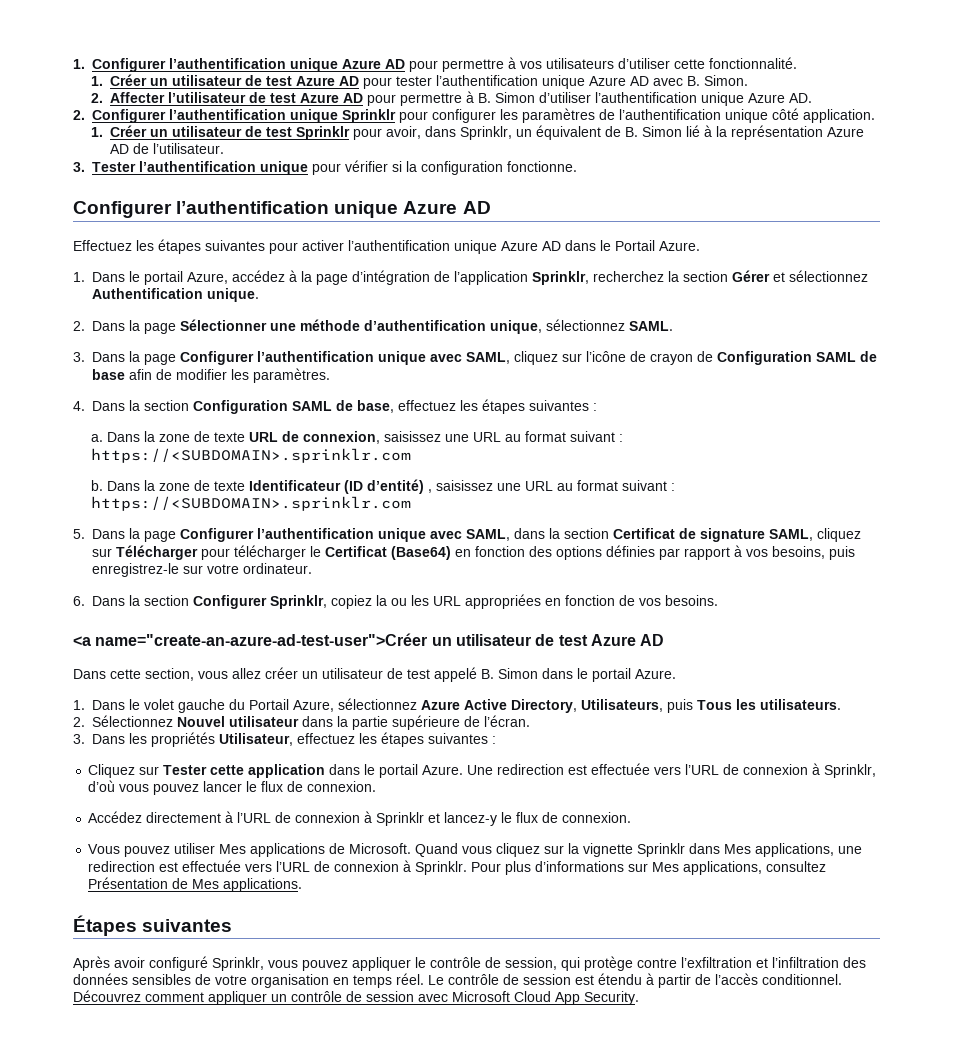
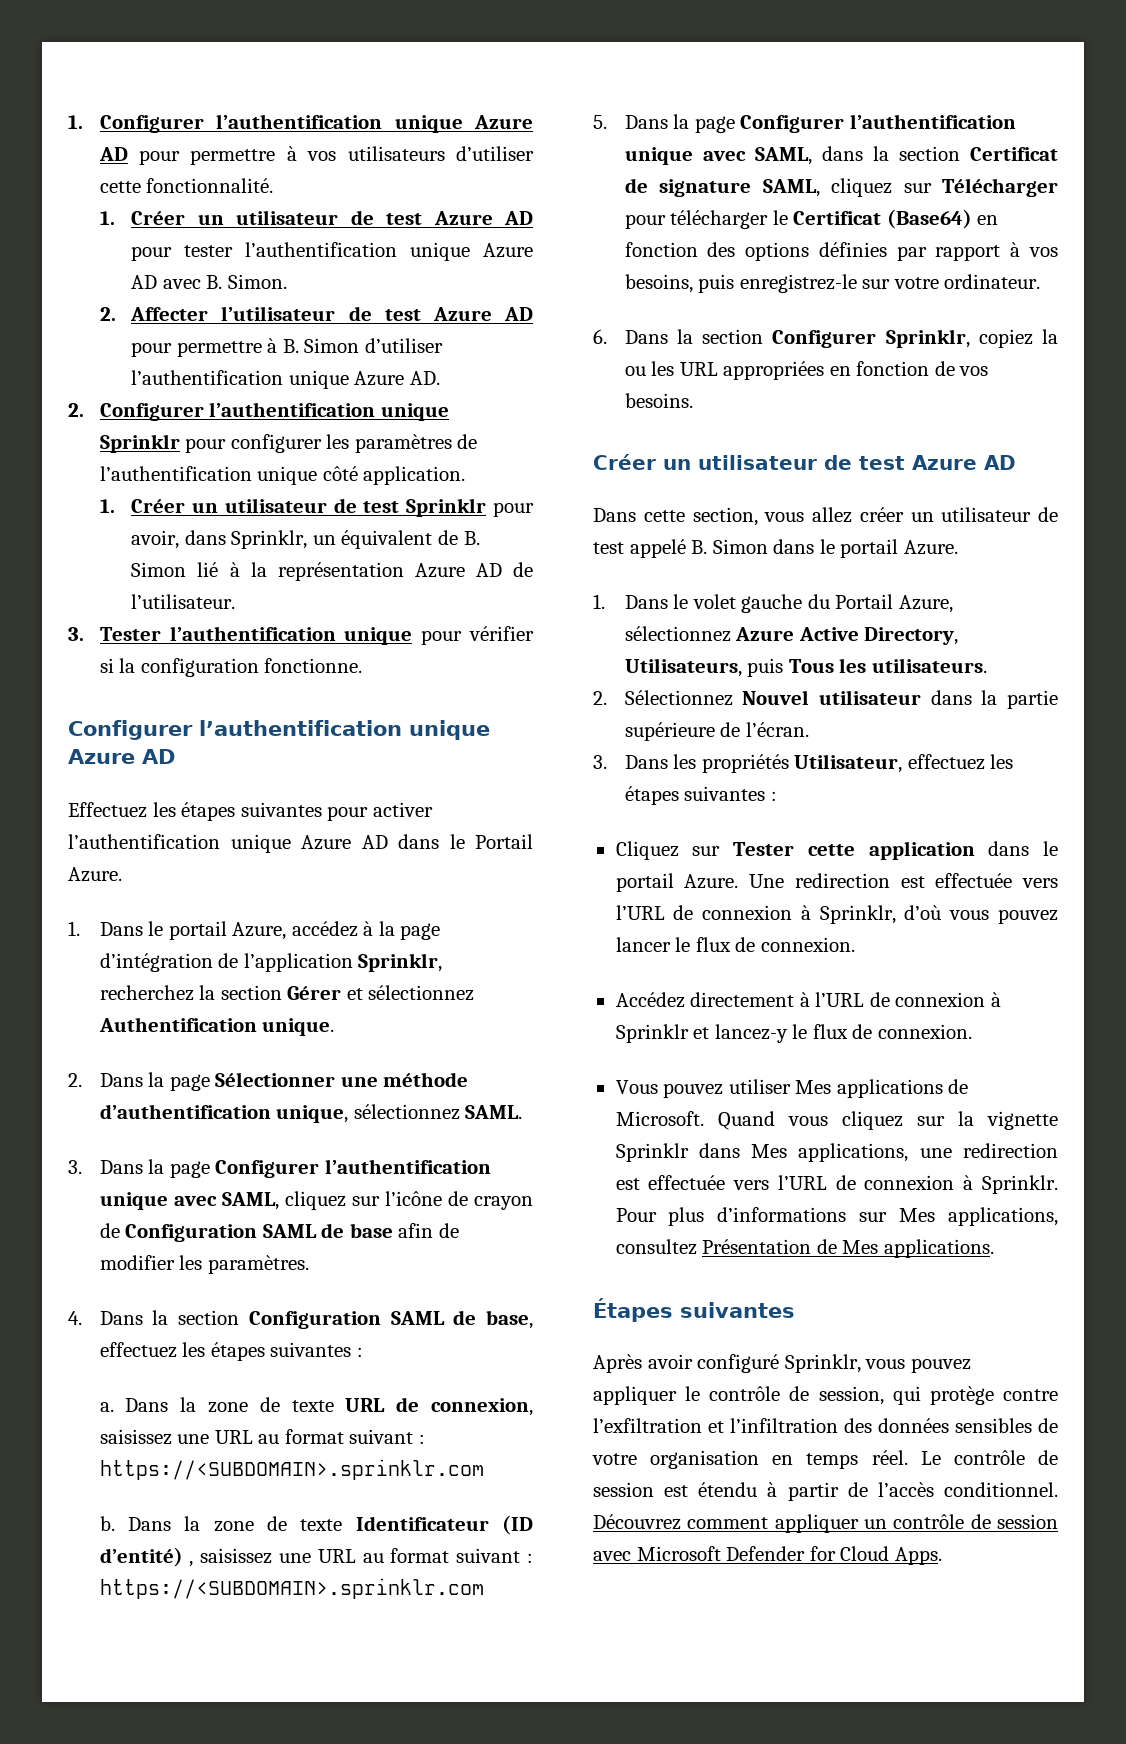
  6. Dans la section Configurer Sprinklr, copiez la ou les URL appropriées en fonction de vos besoins.
- <a name="create-an-azure-ad-test-user">Créer un utilisateur de test Azure AD
+ Créer un utilisateur de test Azure AD
- Découvrez comment appliquer un contrôle de session avec Microsoft Cloud App Security.
+ Découvrez comment appliquer un contrôle de session avec Microsoft Defender for Cloud Apps.

